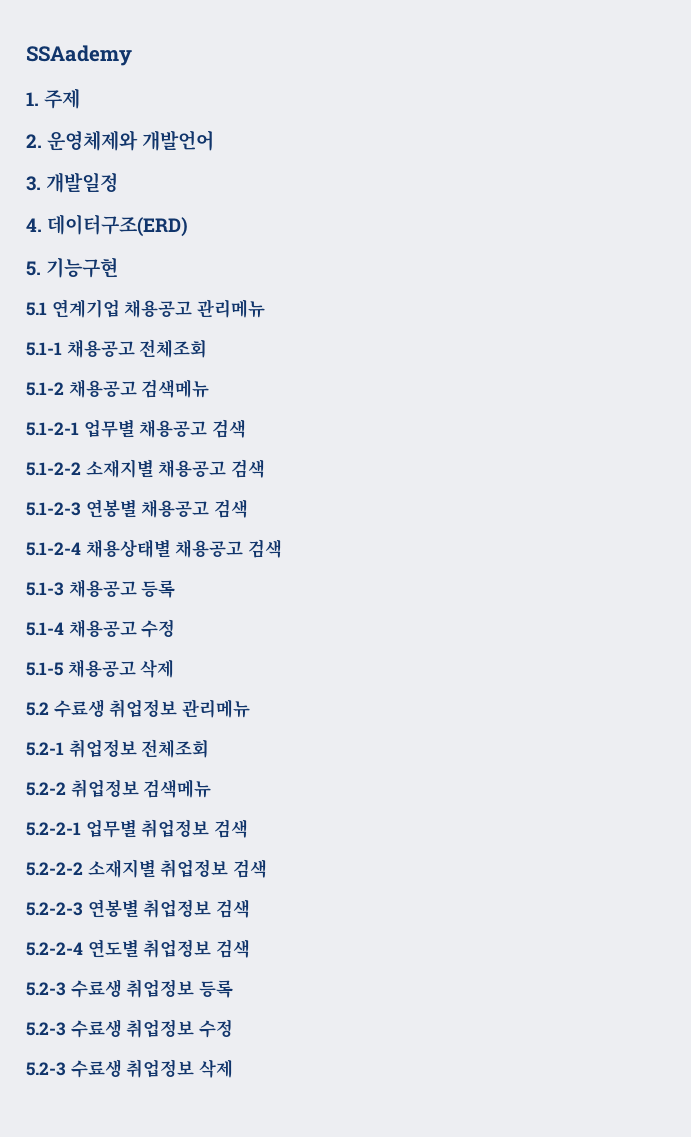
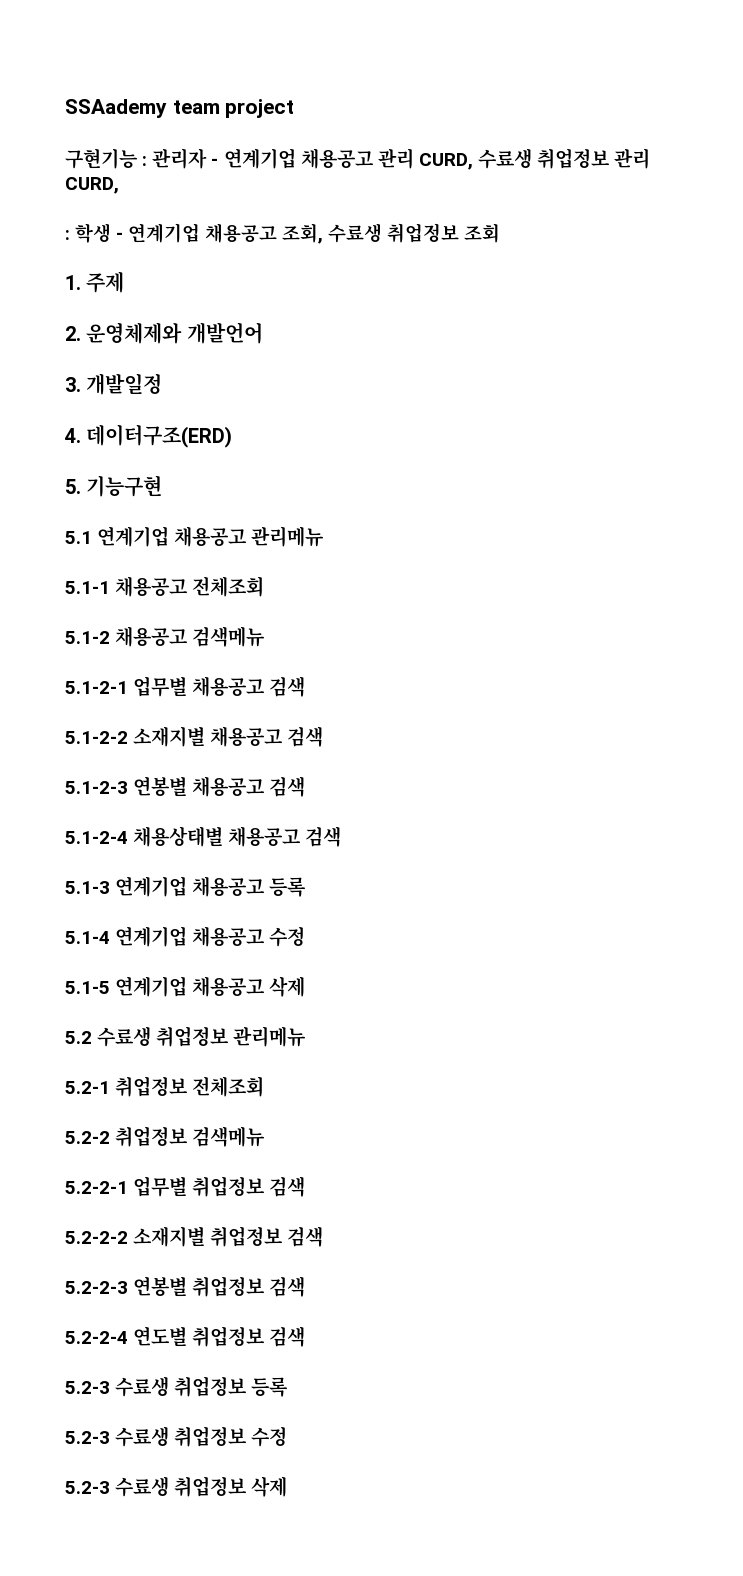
- SSAademy
+ SSAademy team project
+ 구현기능 : 관리자 - 연계기업 채용공고 관리 CURD, 수료생 취업정보 관리 CURD,
+ : 학생 - 연계기업 채용공고 조회, 수료생 취업정보 조회
- 5.1-3 채용공고 등록
+ 5.1-3 연계기업 채용공고 등록
- 5.1-4 채용공고 수정
+ 5.1-4 연계기업 채용공고 수정
- 5.1-5 채용공고 삭제
+ 5.1-5 연계기업 채용공고 삭제

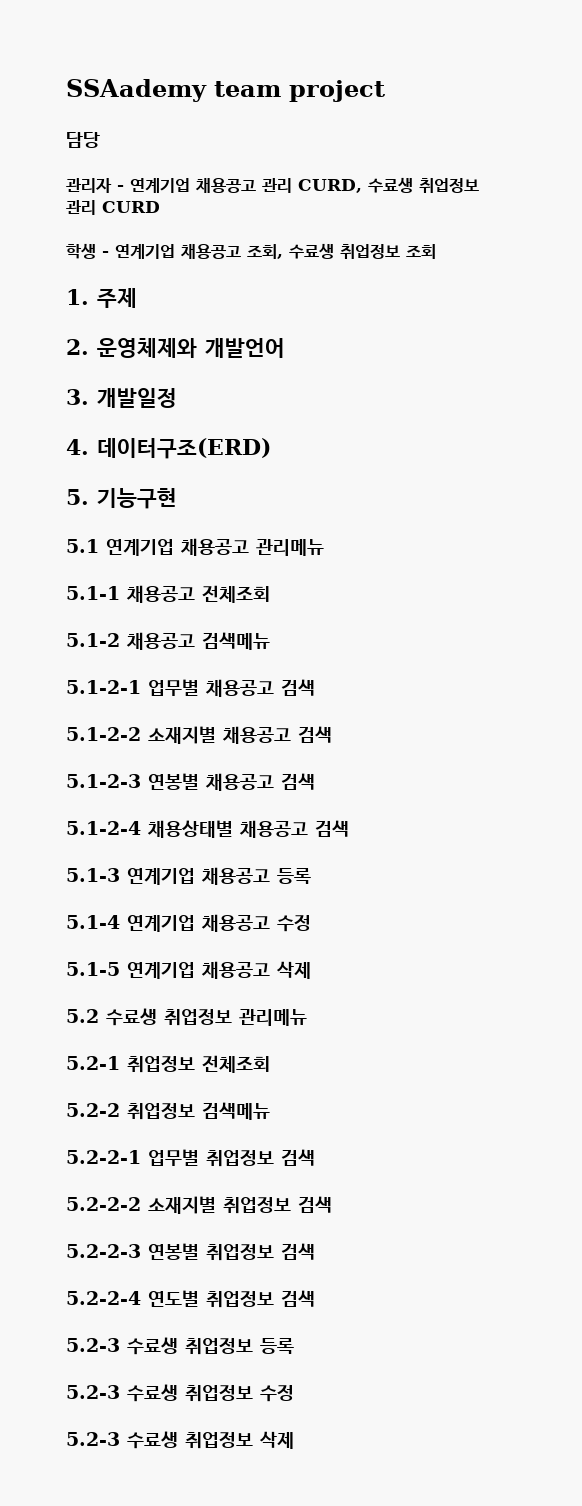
- 구현기능 : 관리자 - 연계기업 채용공고 관리 CURD, 수료생 취업정보 관리 CURD,
- : 학생 - 연계기업 채용공고 조회, 수료생 취업정보 조회
+ 담당
+ 관리자 - 연계기업 채용공고 관리 CURD, 수료생 취업정보 관리 CURD
+ 학생 - 연계기업 채용공고 조회, 수료생 취업정보 조회

